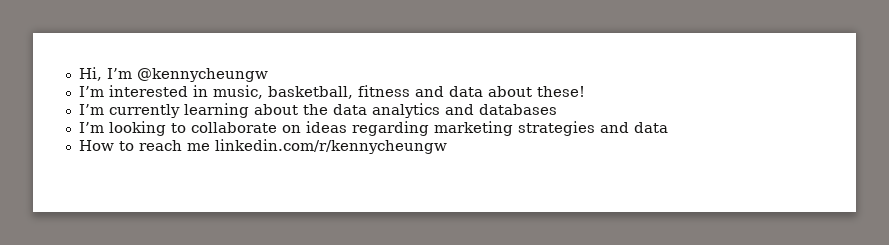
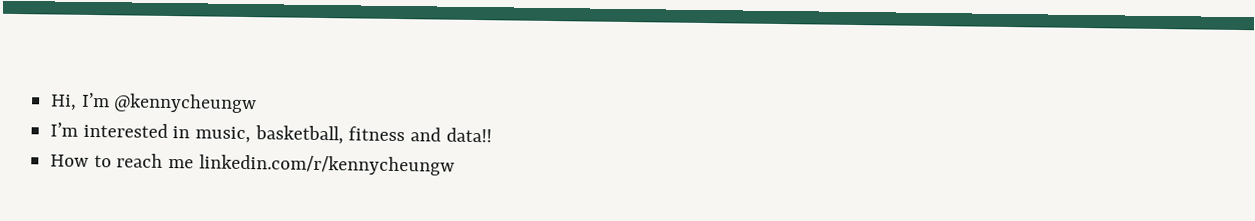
- I’m interested in music, basketball, fitness and data about these!
- I’m currently learning about the data analytics and databases
- I’m looking to collaborate on ideas regarding marketing strategies and data
+ I’m interested in music, basketball, fitness and data!!

